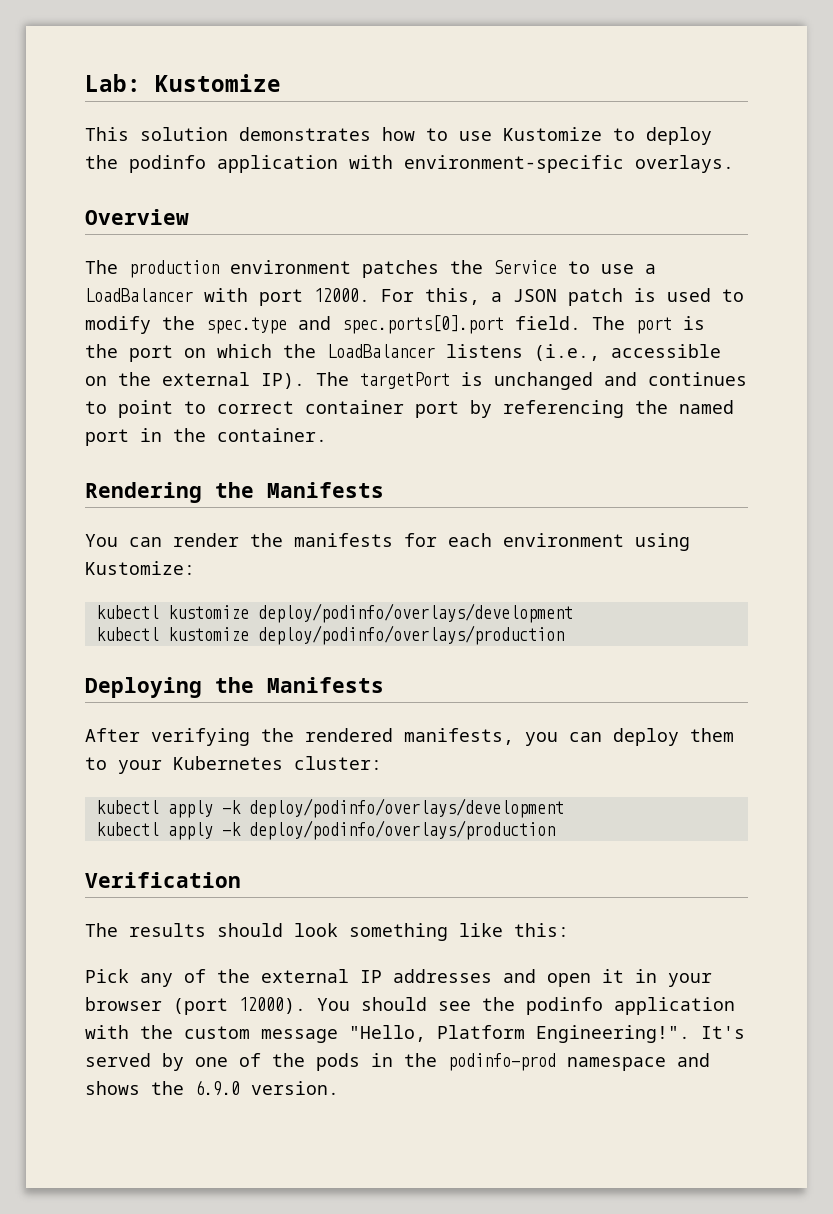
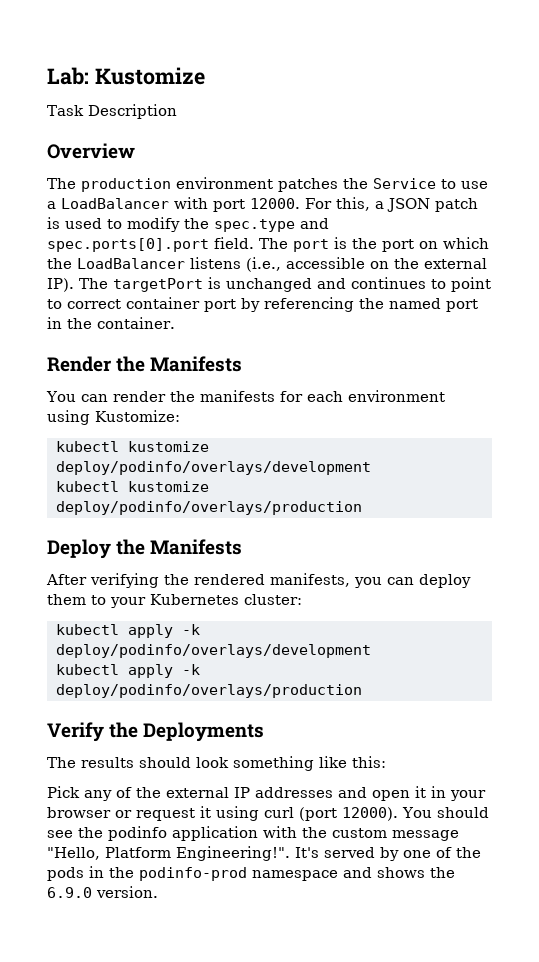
- This solution demonstrates how to use Kustomize to deploy the podinfo application with environment-specific overlays.
+ Task Description
- Rendering the Manifests
+ Render the Manifests
- Deploying the Manifests
+ Deploy the Manifests
- Verification
+ Verify the Deployments
- Pick any of the external IP addresses and open it in your browser (port 12000).
+ Pick any of the external IP addresses and open it in your browser or request it using curl (port 12000).

